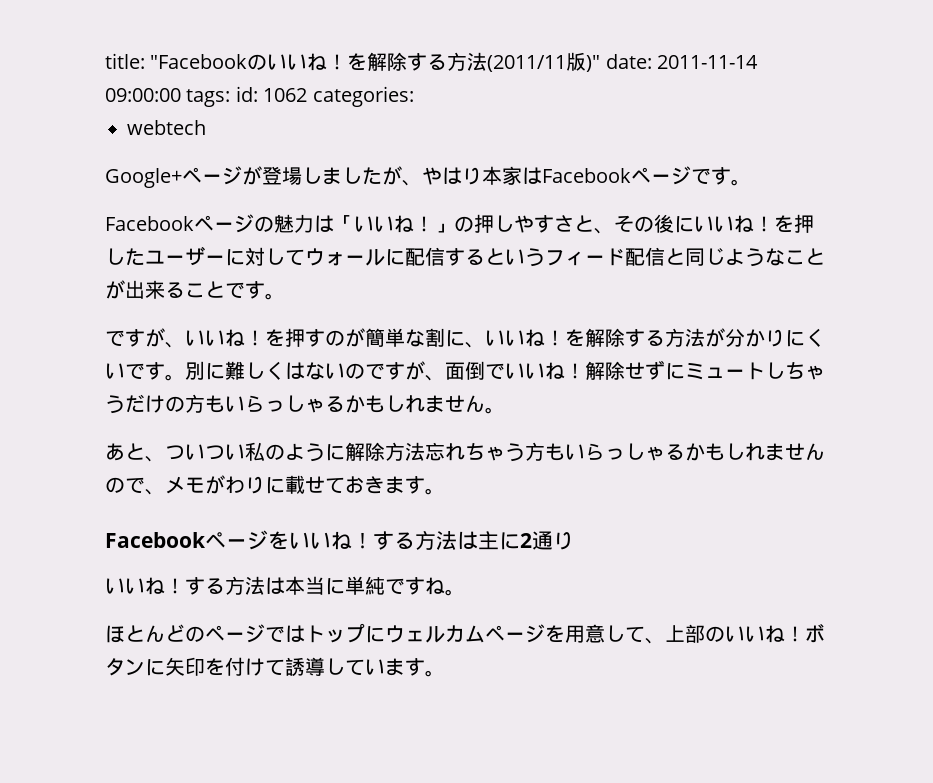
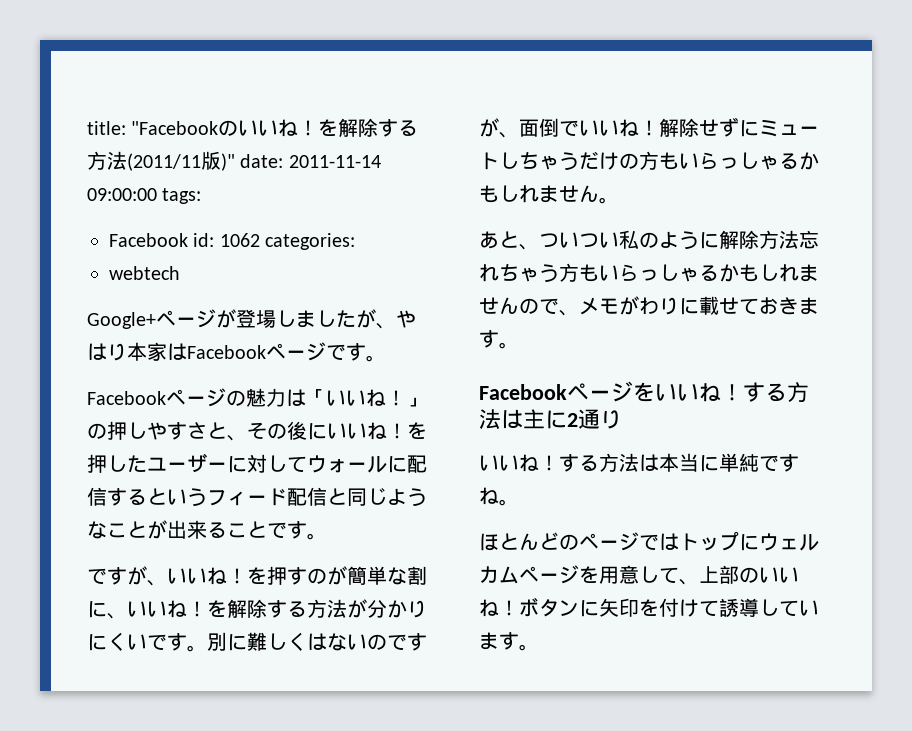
- を解除する方法(2011/11版)" date: 2011-11-14 09:00:00 tags: id: 1062 categories:
+ を解除する方法(2011/11版)" date: 2011-11-14 09:00:00 tags:
+ Facebook id: 1062 categories:

